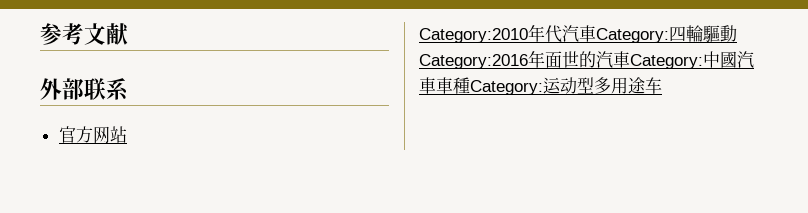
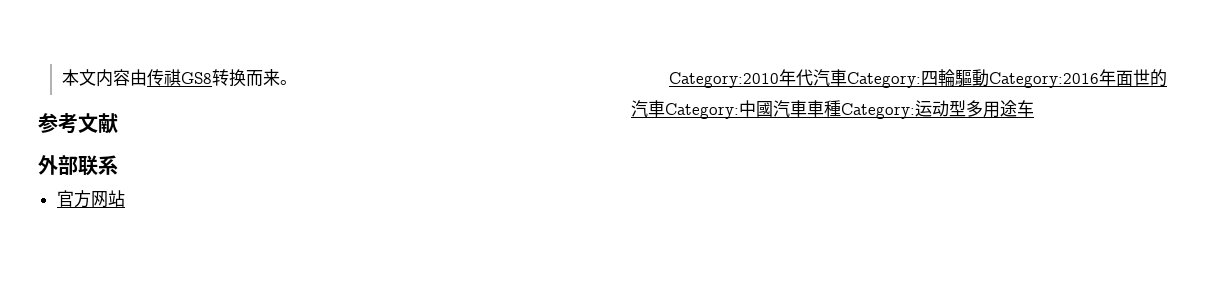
+ 本文内容由传祺GS8转换而来。

